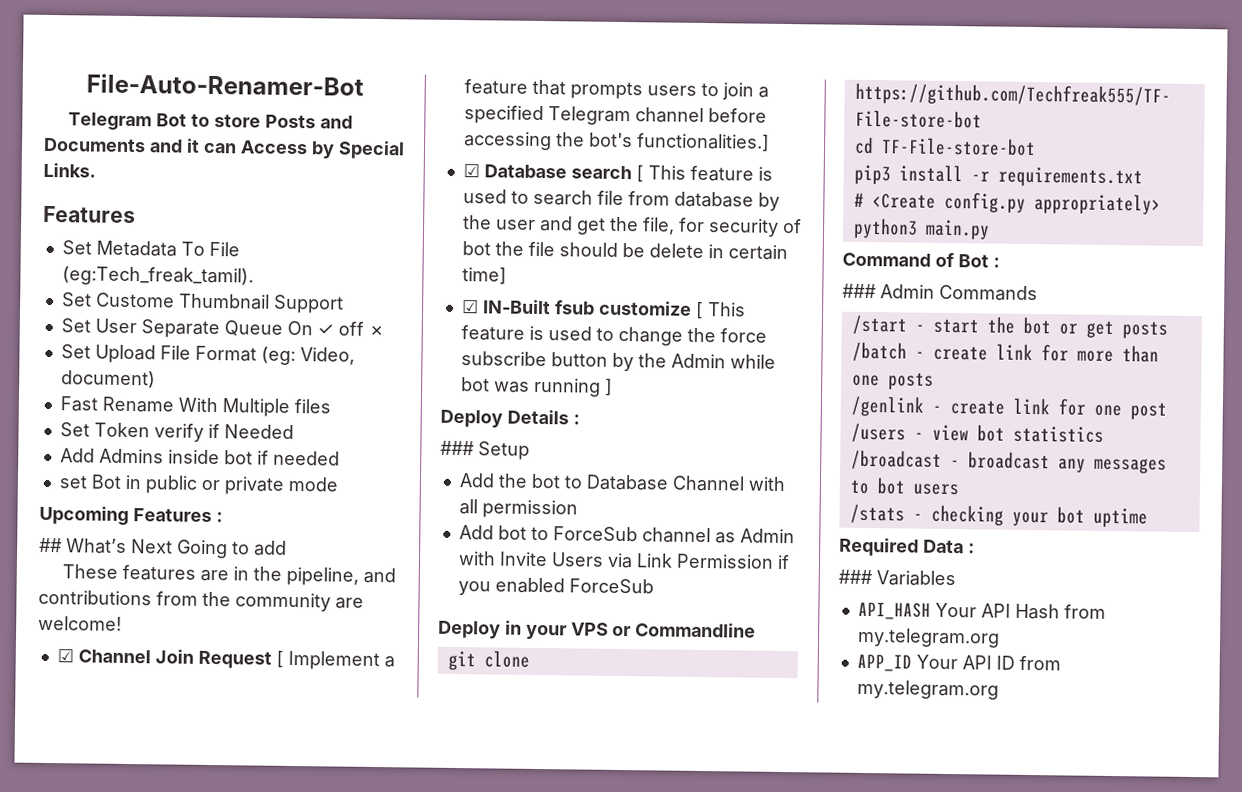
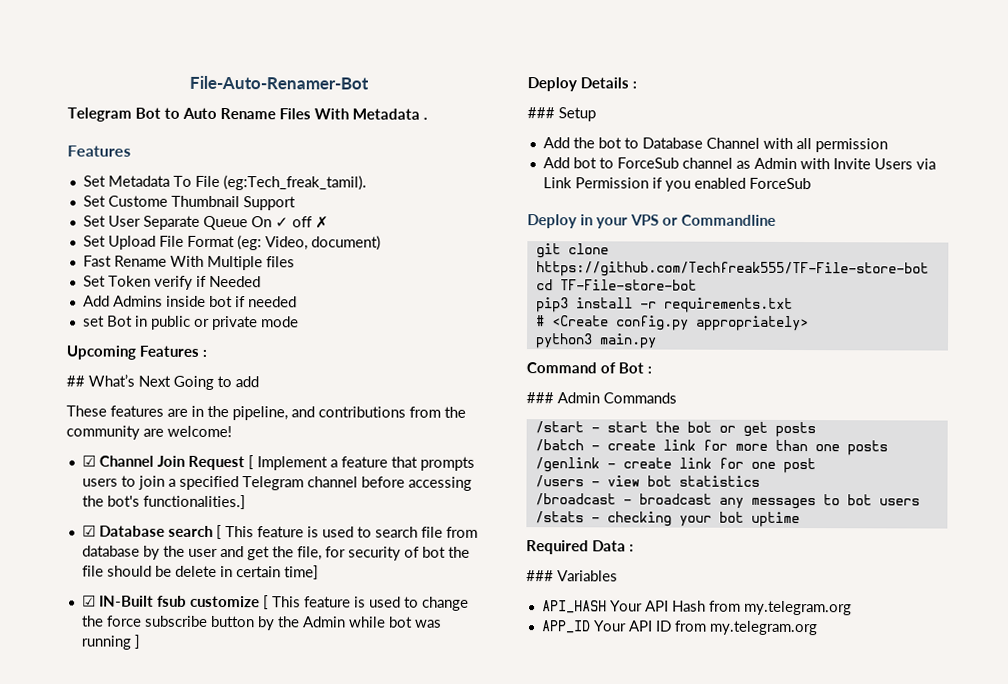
- Telegram Bot to store Posts and Documents and it can Access by Special Links.
+ Telegram Bot to Auto Rename Files With Metadata .

